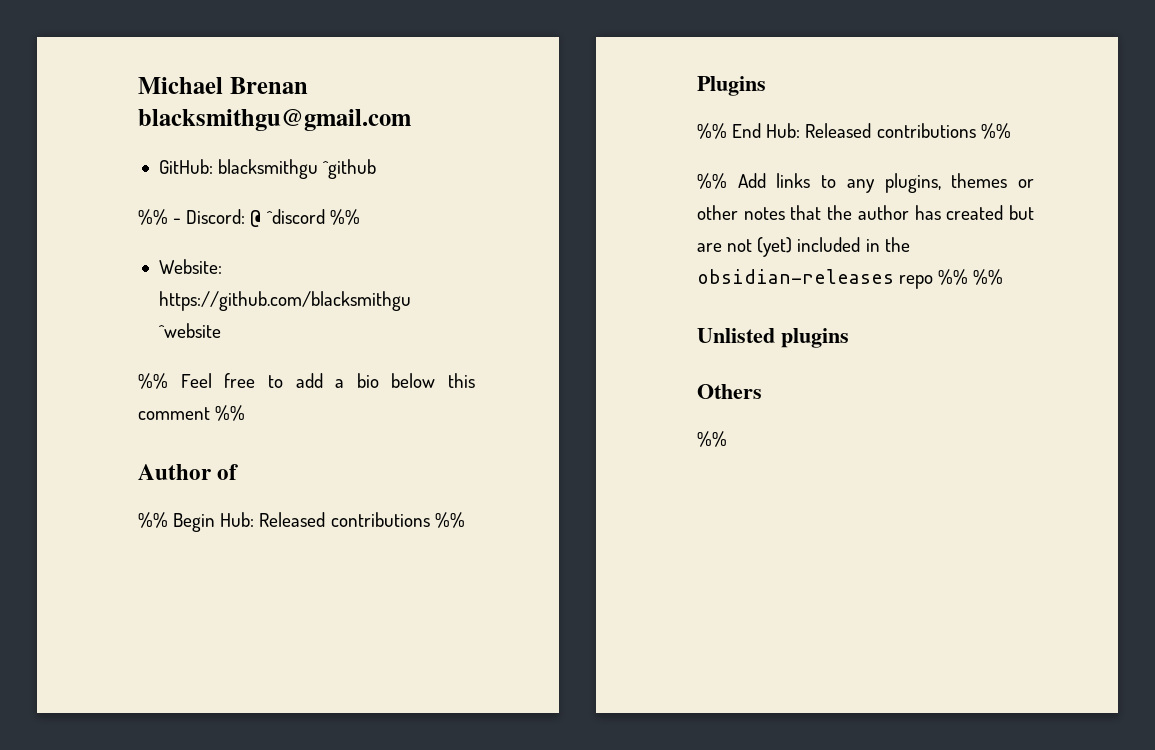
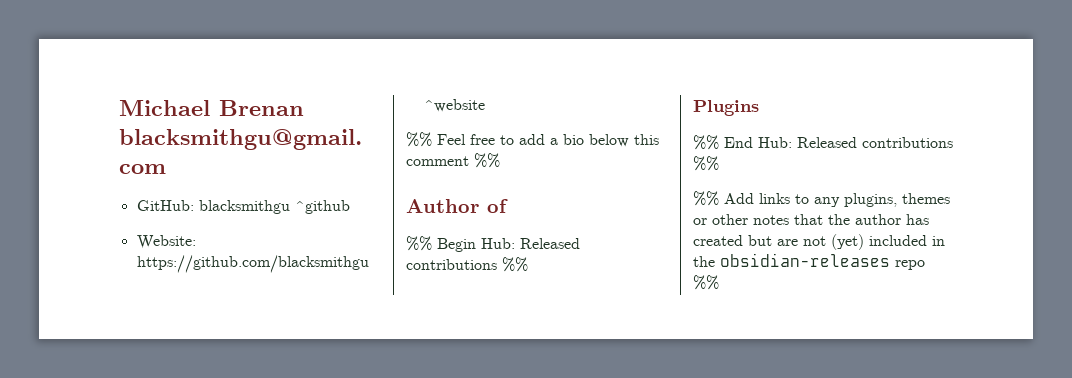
- %% - Discord: @ ^discord %%
- %% Add links to any plugins, themes or other notes that the author has created but are not (yet) included in the obsidian-releases repo %% %%
- Unlisted plugins
- Others
- %%
+ %% Add links to any plugins, themes or other notes that the author has created but are not (yet) included in the obsidian-releases repo %%

